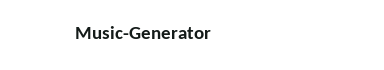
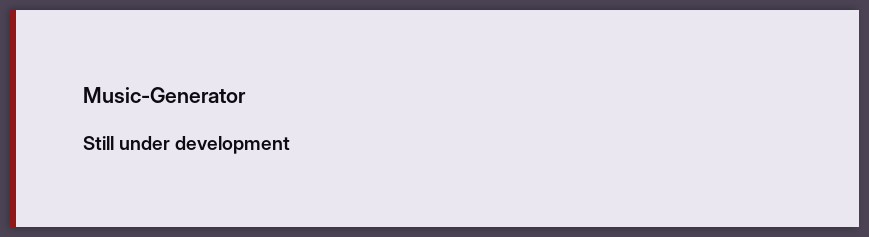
+ Still under development

